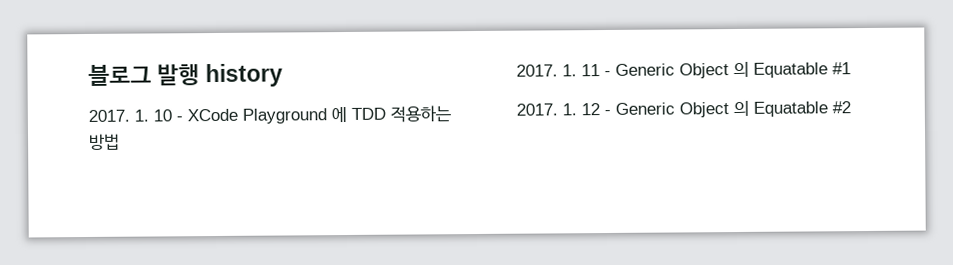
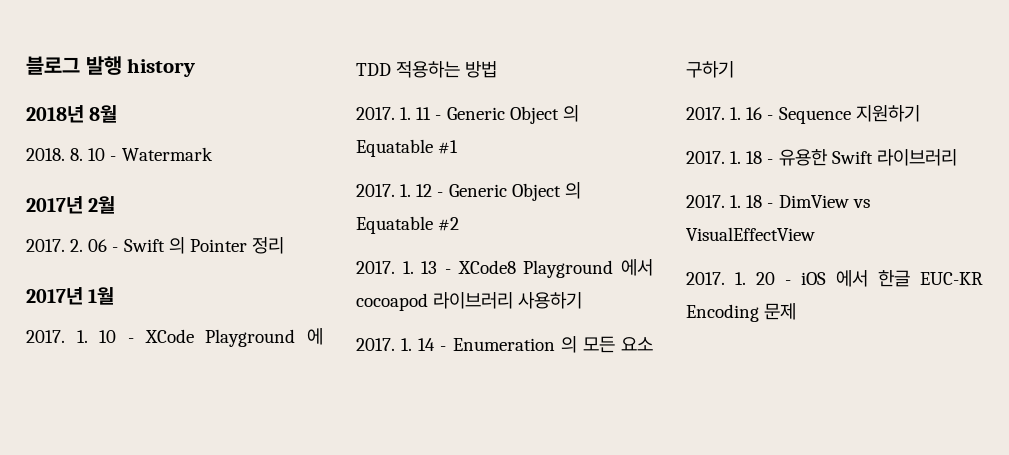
+ 2018년 8월
+ 2018. 8. 10 - Watermark
+ 2017년 2월
+ 2017. 2. 06 - Swift 의 Pointer 정리
+ 2017년 1월
+ 2017. 1. 13 - XCode8 Playground 에서 cocoapod 라이브러리 사용하기
+ 2017. 1. 14 - Enumeration 의 모든 요소 구하기
+ 2017. 1. 16 - Sequence 지원하기
+ 2017. 1. 18 - 유용한 Swift 라이브러리
+ 2017. 1. 18 - DimView vs VisualEffectView
+ 2017. 1. 20 - iOS 에서 한글 EUC-KR Encoding 문제

